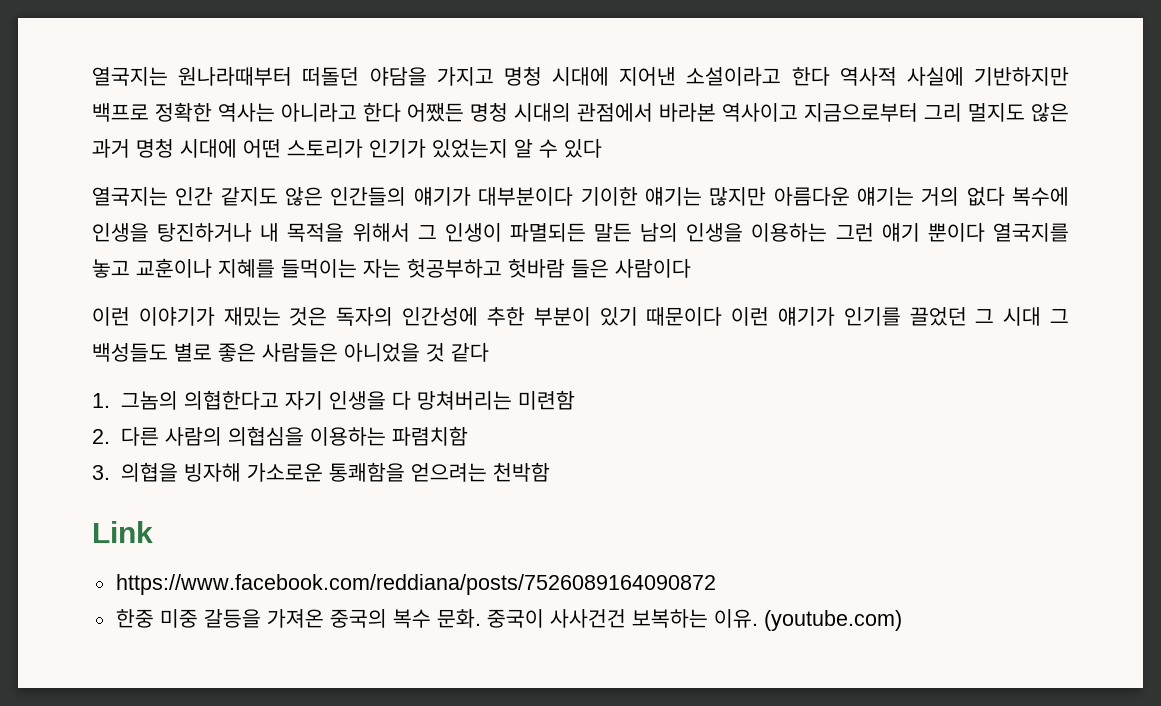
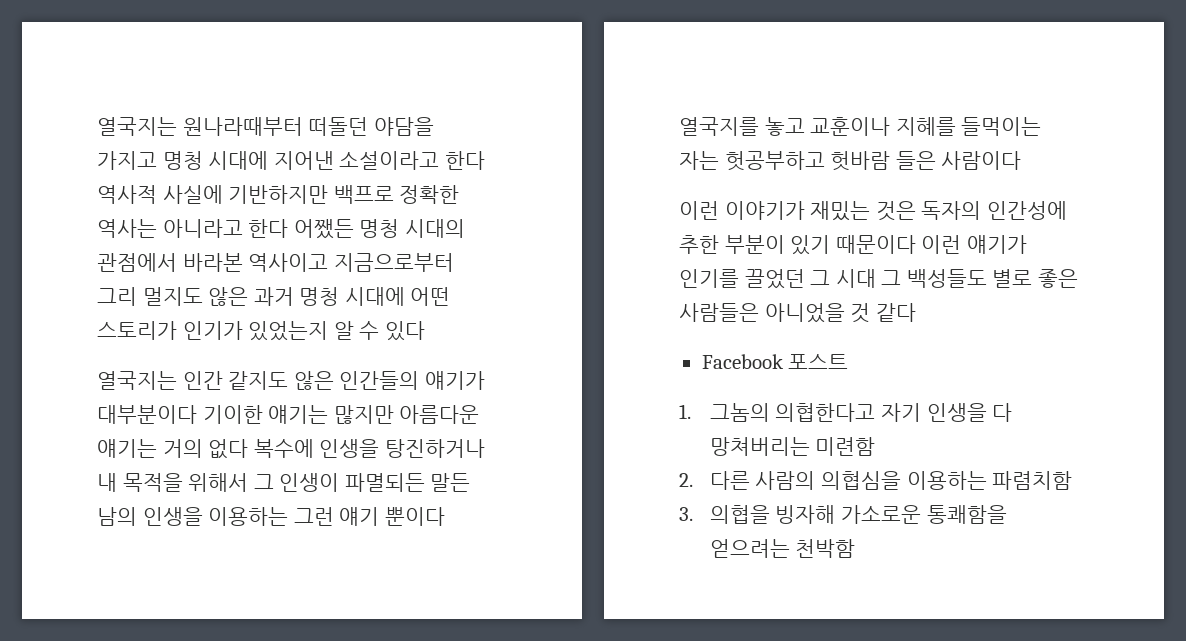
+ Facebook 포스트
- Link
- https://www.facebook.com/reddiana/posts/7526089164090872
- 한중 미중 갈등을 가져온 중국의 복수 문화. 중국이 사사건건 보복하는 이유. (youtube.com)

